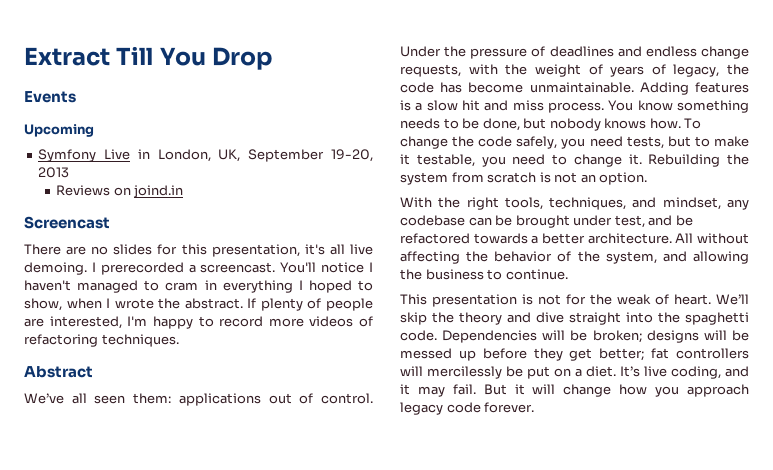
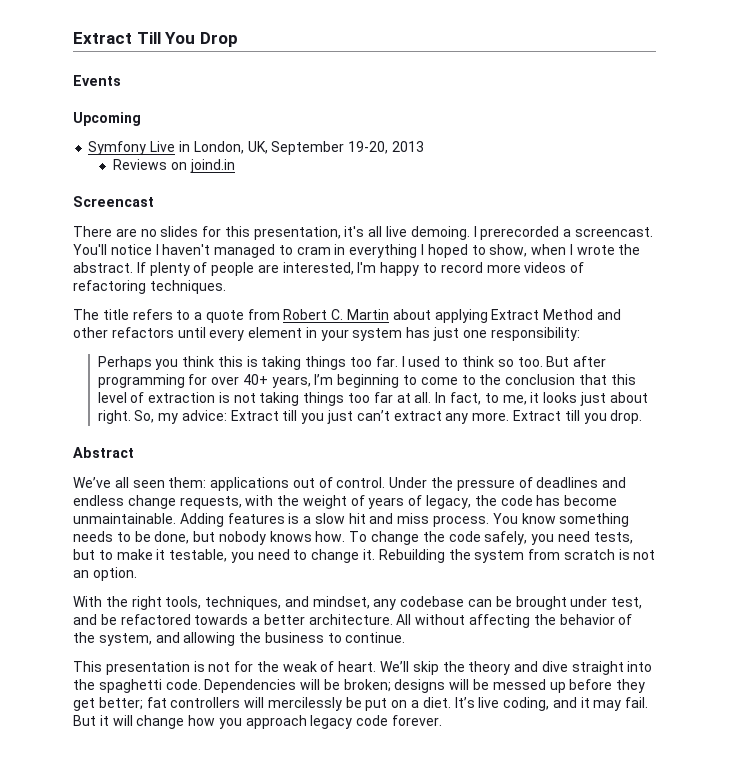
+ The title refers to a quote from Robert C. Martin about applying Extract Method and other refactors until every element in your system has just one responsibility:
+ Perhaps you think this is taking things too far. I used to think so too. But after programming for over 40+ years, I’m beginning to come to the conclusion that this level of extraction is not taking things too far at all. In fact, to me, it looks just about right. So, my advice: Extract till you just can’t extract any more. Extract till you drop.

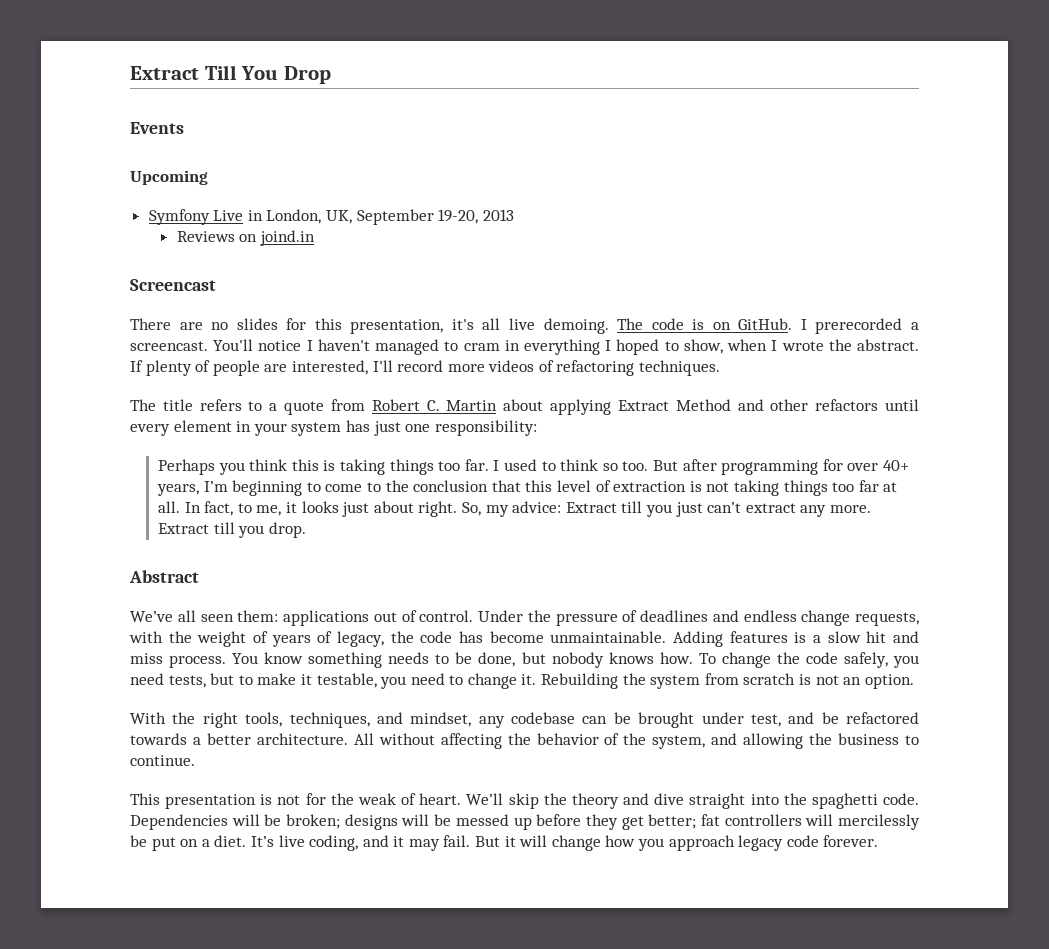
+ The code is on GitHub.
- If plenty of people are interested, I'm happy to record more videos of refactoring techniques.
+ If plenty of people are interested, I'll record more videos of refactoring techniques.

